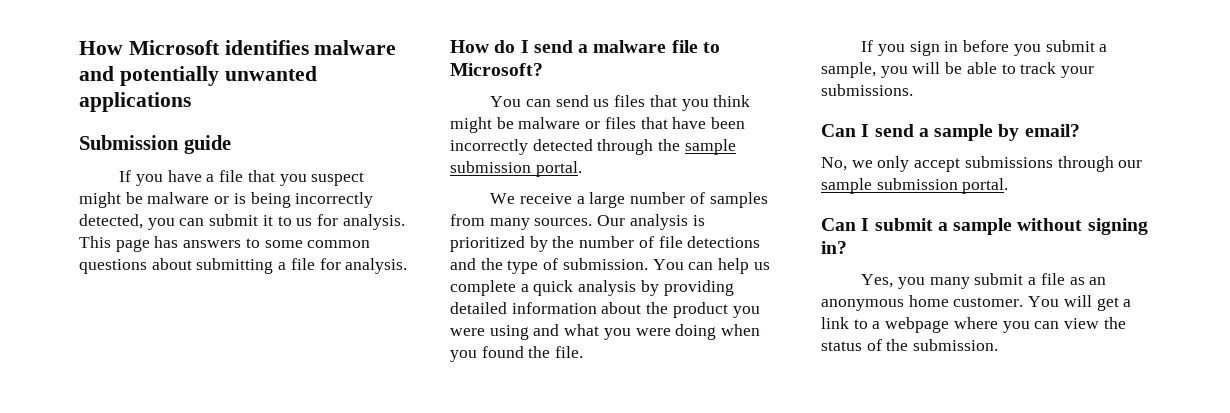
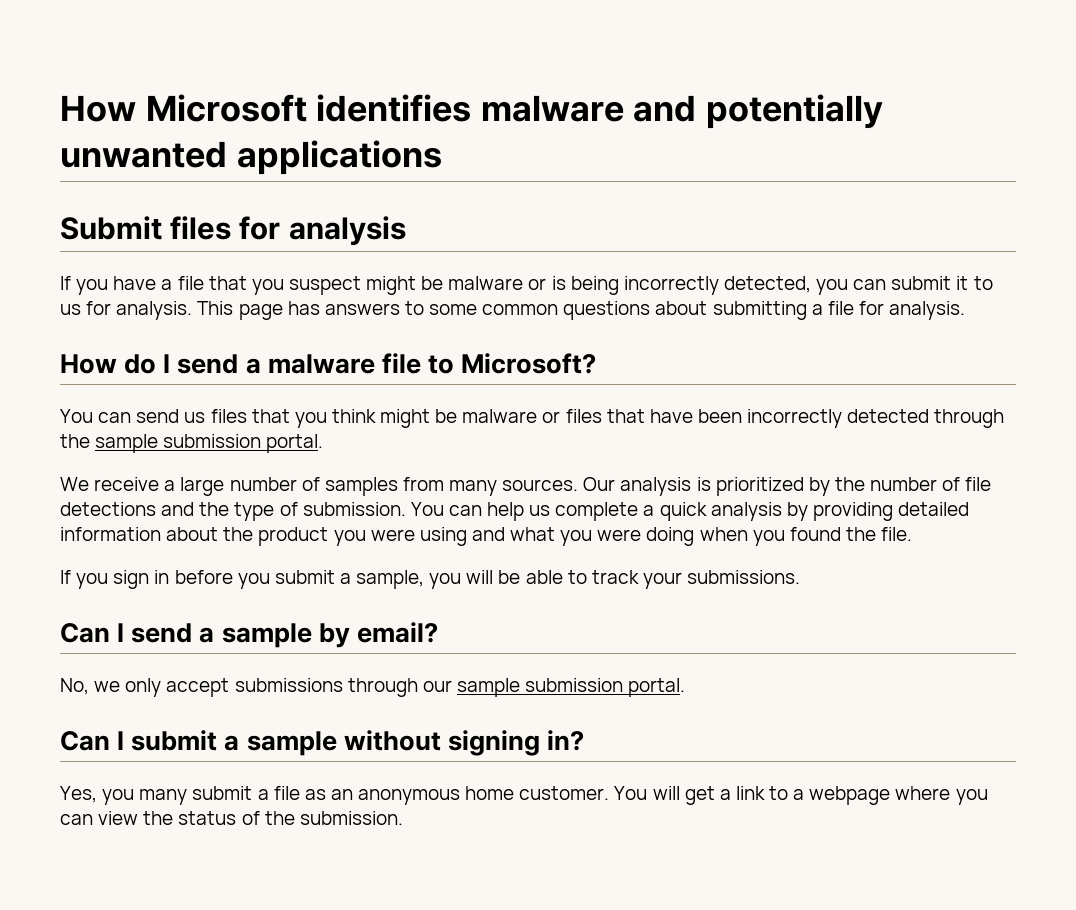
- Submission guide
+ Submit files for analysis

